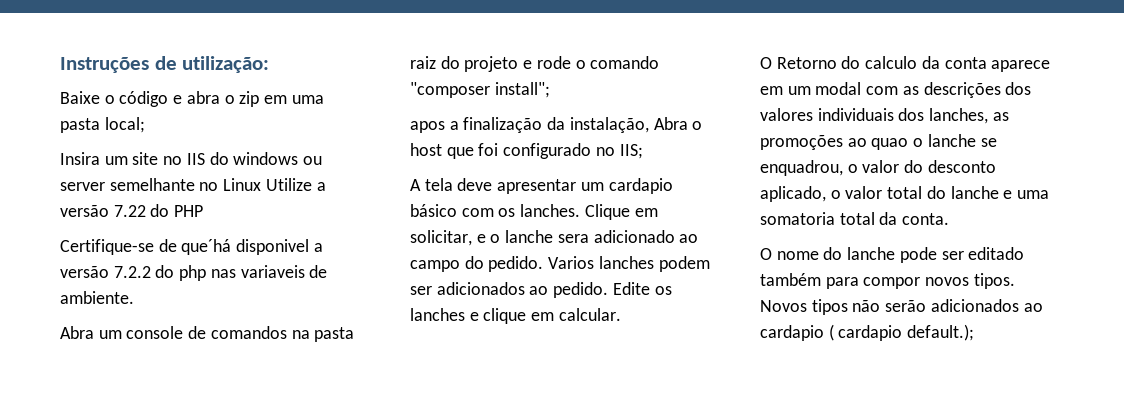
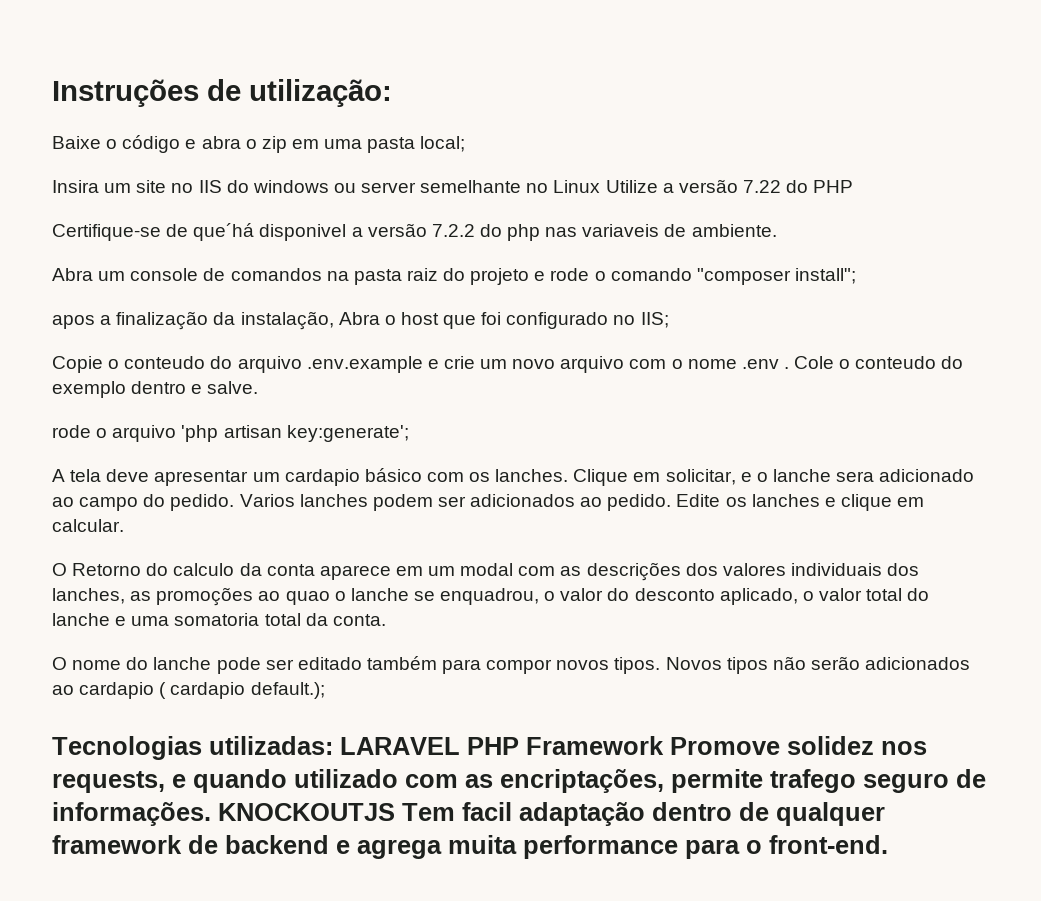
+ Copie o conteudo do arquivo .env.example e crie um novo arquivo com o nome .env . Cole o conteudo do exemplo dentro e salve.
+ rode o arquivo 'php artisan key:generate';
+ Tecnologias utilizadas: LARAVEL PHP Framework Promove solidez nos requests, e quando utilizado com as encriptações, permite trafego seguro de informações. KNOCKOUTJS Tem facil adaptação dentro de qualquer framework de backend e agrega muita performance para o front-end.

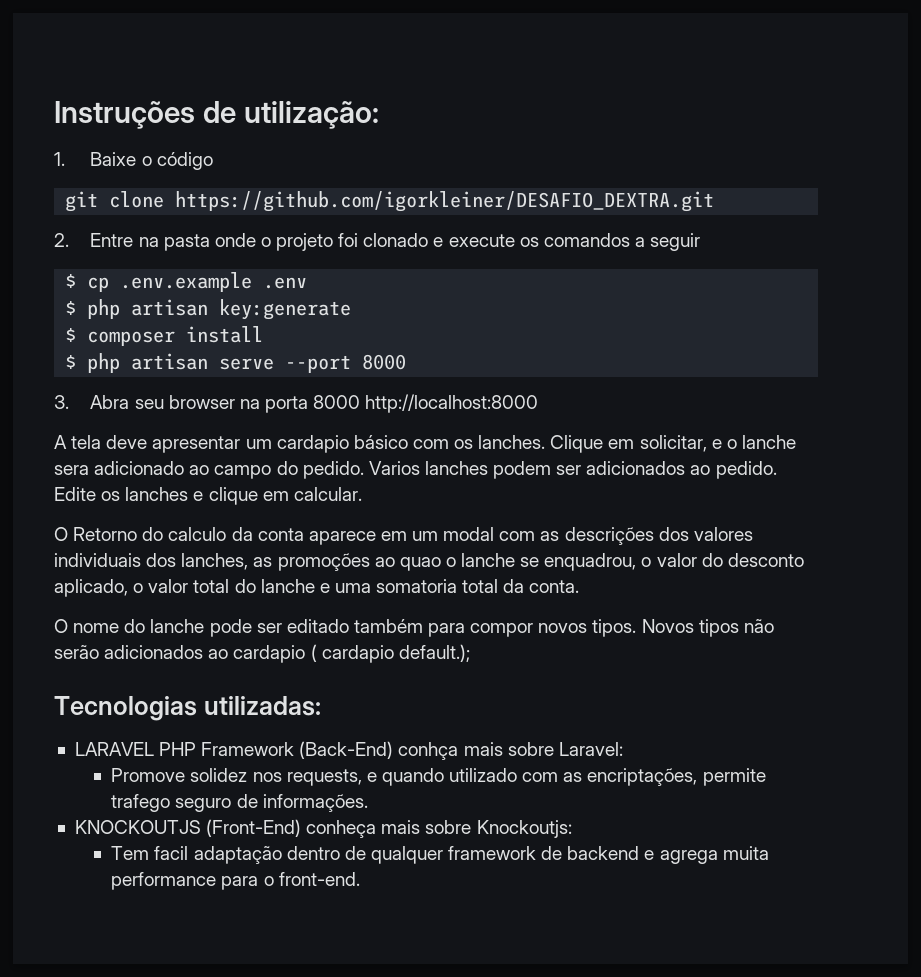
- Baixe o código e abra o zip em uma pasta local;
- Insira um site no IIS do windows ou server semelhante no Linux Utilize a versão 7.22 do PHP
- Certifique-se de que´há disponivel a versão 7.2.2 do php nas variaveis de ambiente.
- Abra um console de comandos na pasta raiz do projeto e rode o comando "composer install";
- apos a finalização da instalação, Abra o host que foi configurado no IIS;
- Copie o conteudo do arquivo .env.example e crie um novo arquivo com o nome .env . Cole o conteudo do exemplo dentro e salve.
- rode o arquivo 'php artisan key:generate';
+ 1. Baixe o código
+ git clone https://github.com/igorkleiner/DESAFIO_DEXTRA.git
+ 2. Entre na pasta onde o projeto foi clonado e execute os comandos a seguir
+ $ cp .env.example .env
+ $ php artisan key:generate
+ $ composer install
+ $ php artisan serve --port 8000
+ 3. Abra seu browser na porta 8000 http://localhost:8000
- Tecnologias utilizadas: LARAVEL PHP Framework Promove solidez nos requests, e quando utilizado com as encriptações, permite trafego seguro de informações. KNOCKOUTJS Tem facil adaptação dentro de qualquer framework de backend e agrega muita performance para o front-end.
+ Tecnologias utilizadas:
+ LARAVEL PHP Framework (Back-End) conhça mais sobre Laravel:
+ Promove solidez nos requests, e quando utilizado com as encriptações, permite trafego seguro de informações.
+ KNOCKOUTJS (Front-End) conheça mais sobre Knockoutjs:
+ Tem facil adaptação dentro de qualquer framework de backend e agrega muita performance para o front-end.

